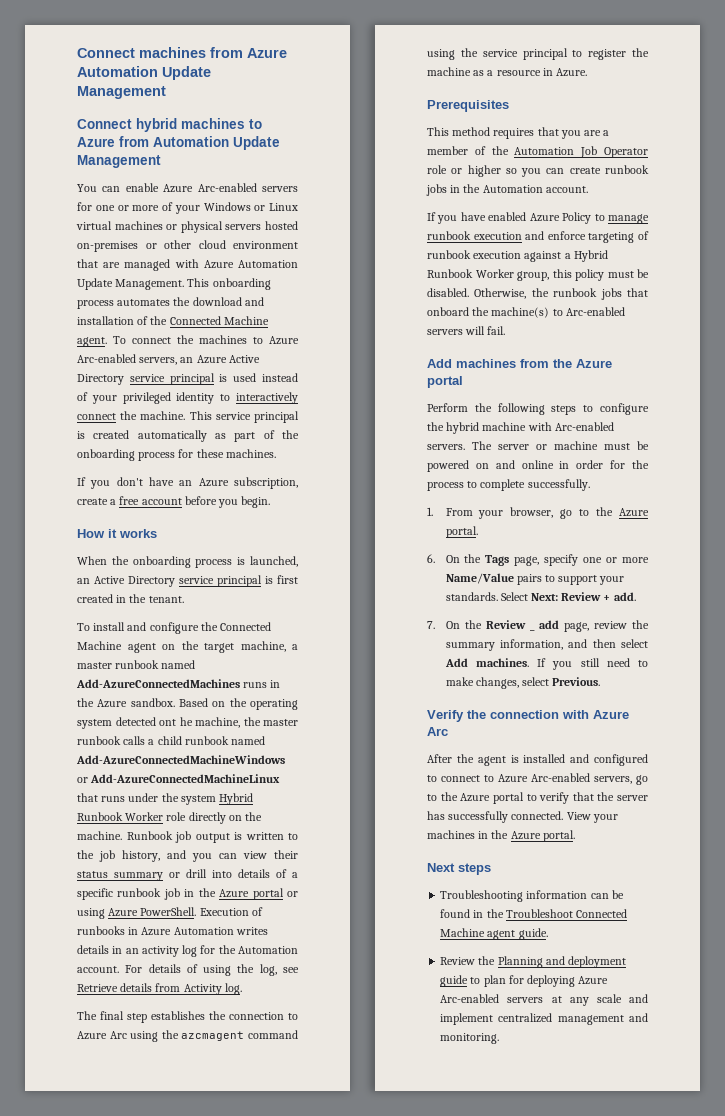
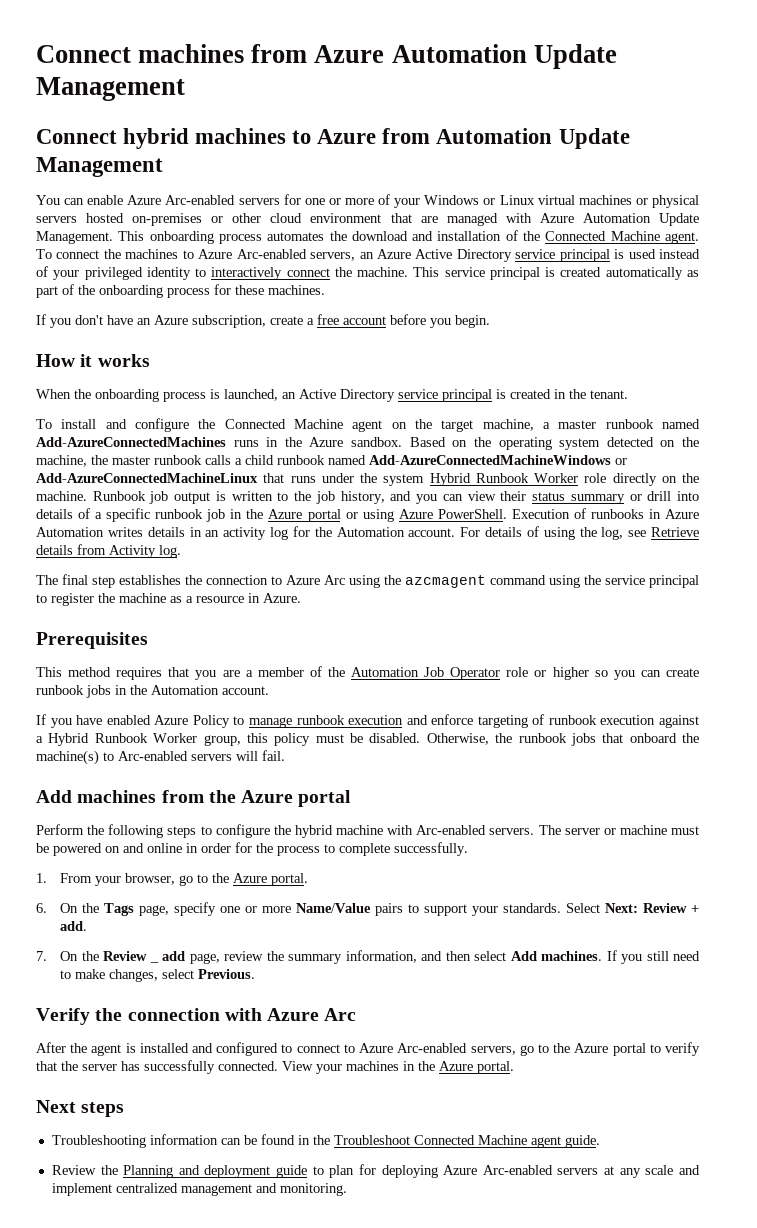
- When the onboarding process is launched, an Active Directory service principal is first created in the tenant.
+ When the onboarding process is launched, an Active Directory service principal is created in the tenant.
- Based on the operating system detected ont he machine, the master runbook calls a child runbook named Add-AzureConnectedMachineWindows or Add-AzureConnectedMachineLinux that runs under the system Hybrid Runbook Worker role directly on the machine.
+ Based on the operating system detected on the machine, the master runbook calls a child runbook named Add-AzureConnectedMachineWindows or Add-AzureConnectedMachineLinux that runs under the system Hybrid Runbook Worker role directly on the machine.

